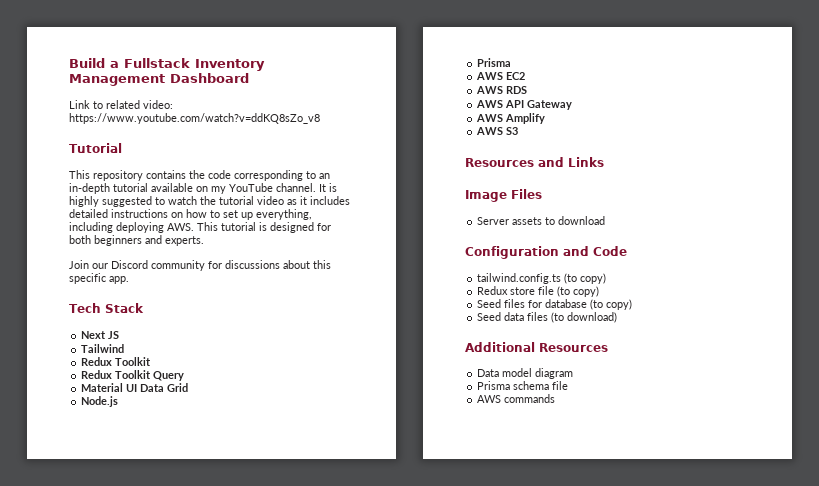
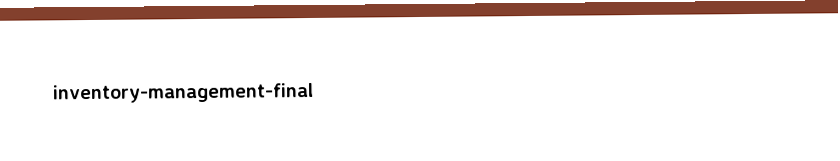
- Build a Fullstack Inventory Management Dashboard
- Link to related video: https://www.youtube.com/watch?v=ddKQ8sZo_v8
- Tutorial
- This repository contains the code corresponding to an in-depth tutorial available on my YouTube channel. It is highly suggested to watch the tutorial video as it includes detailed instructions on how to set up everything, including deploying AWS. This tutorial is designed for both beginners and experts.
- Join our Discord community for discussions about this specific app.
- Tech Stack
- Next JS
- Tailwind
- Redux Toolkit
- Redux Toolkit Query
- Material UI Data Grid
- Node.js
- Prisma
- AWS EC2
- AWS RDS
- AWS API Gateway
- AWS Amplify
- AWS S3
- Resources and Links
- Image Files
- Server assets to download
- Configuration and Code
- tailwind.config.ts (to copy)
- Redux store file (to copy)
- Seed files for database (to copy)
- Seed data files (to download)
- Additional Resources
- Data model diagram
- Prisma schema file
- AWS commands
+ inventory-management-final

